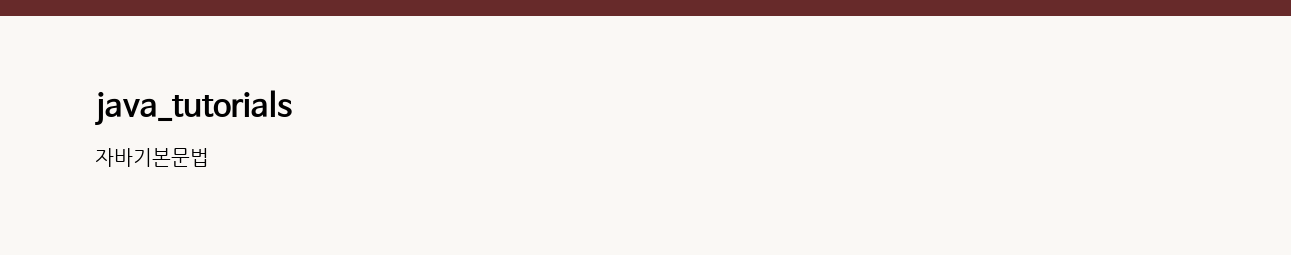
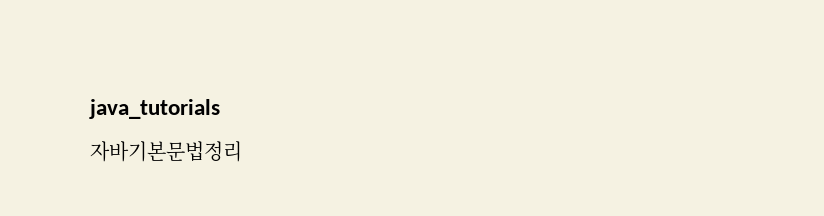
- 자바기본문법
+ 자바기본문법정리

